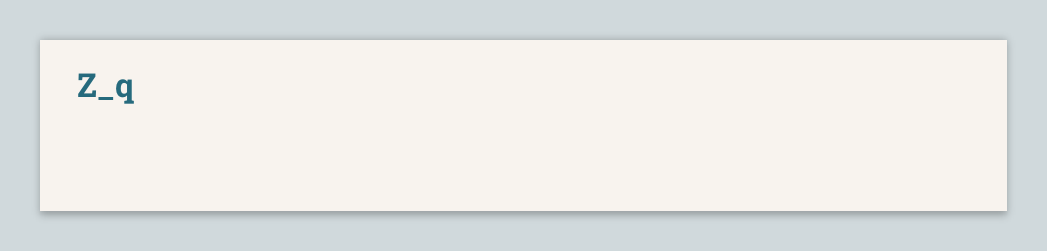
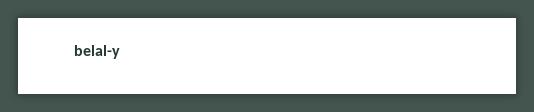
- Z_q
+ belal-y

